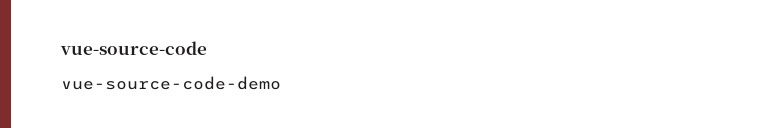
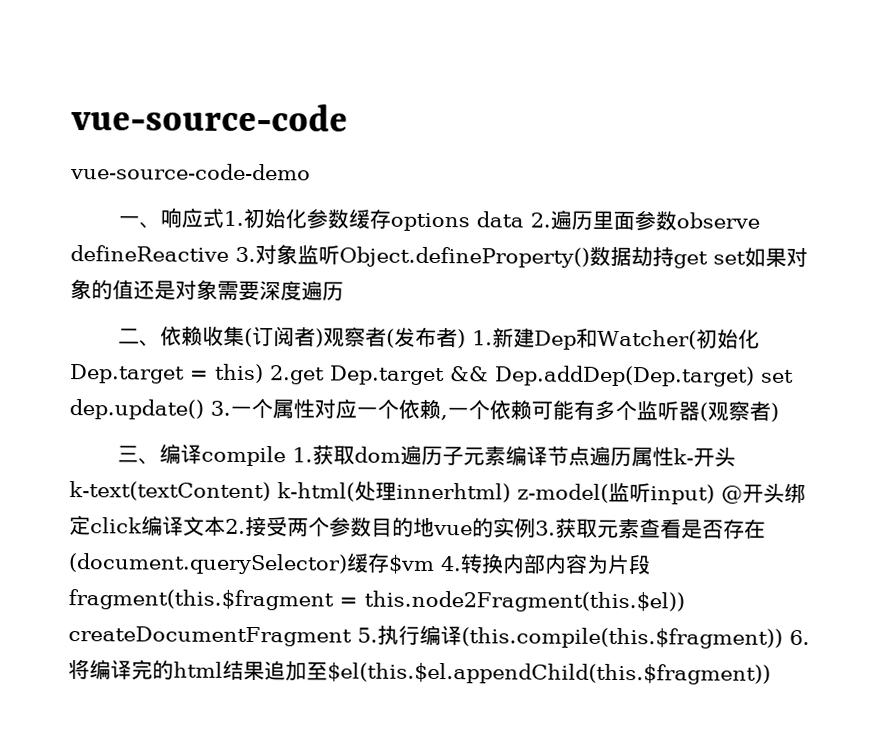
+ 一、响应式1.初始化参数缓存options data 2.遍历里面参数observe defineReactive 3.对象监听Object.defineProperty()数据劫持get set如果对象的值还是对象需要深度遍历
+ 二、依赖收集(订阅者)观察者(发布者) 1.新建Dep和Watcher(初始化Dep.target = this) 2.get Dep.target && Dep.addDep(Dep.target) set dep.update() 3.一个属性对应一个依赖,一个依赖可能有多个监听器(观察者)
+ 三、编译compile 1.获取dom遍历子元素编译节点遍历属性k-开头k-text(textContent) k-html(处理innerhtml) z-model(监听input) @开头绑定click编译文本2.接受两个参数目的地vue的实例3.获取元素查看是否存在(document.querySelector)缓存$vm 4.转换内部内容为片段fragment(this.$fragment = this.node2Fragment(this.$el)) createDocumentFragment 5.执行编译(this.compile(this.$fragment)) 6.将编译完的html结果追加至$el(this.$el.appendChild(this.$fragment))

